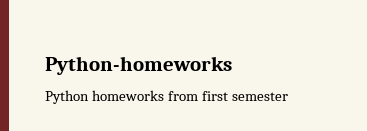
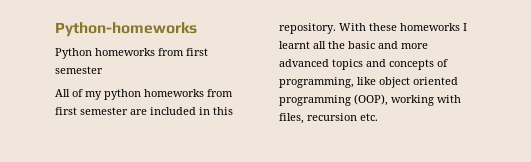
+ All of my python homeworks from first semester are included in this repository. With these homeworks I learnt all the basic and more advanced topics and concepts of programming, like object oriented programming (OOP), working with files, recursion etc.

